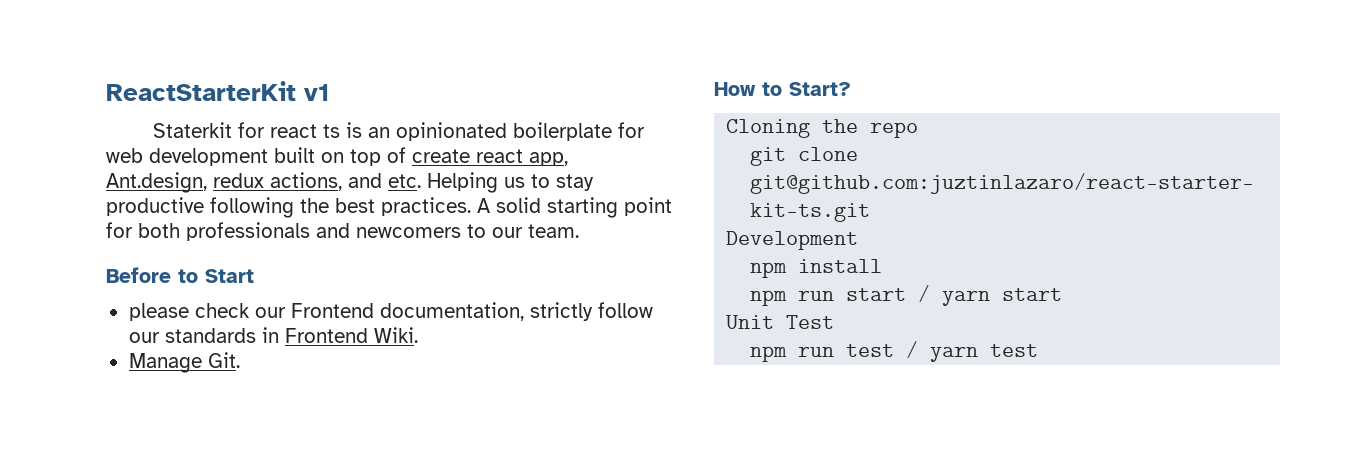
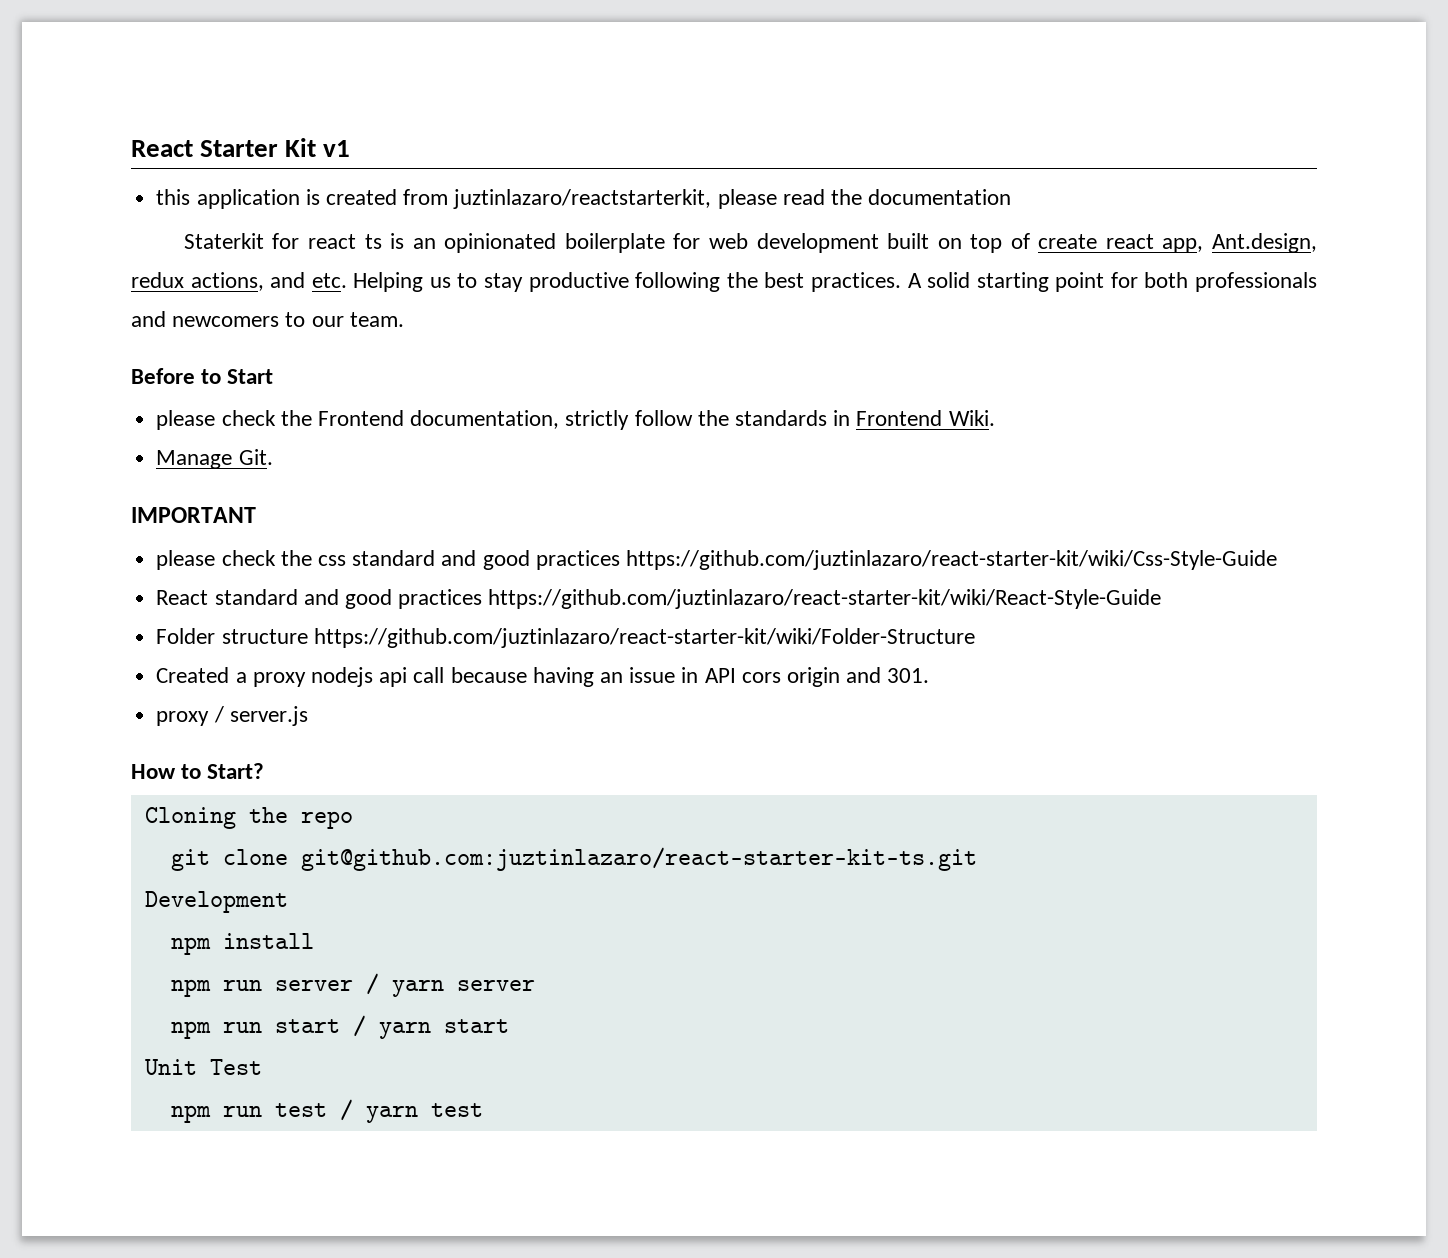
- ReactStarterKit v1
+ React Starter Kit v1
+ this application is created from juztinlazaro/reactstarterkit, please read the documentation
- please check our Frontend documentation, strictly follow our standards in Frontend Wiki.
+ please check the Frontend documentation, strictly follow the standards in Frontend Wiki.
+ IMPORTANT
+ please check the css standard and good practices https://github.com/juztinlazaro/react-starter-kit/wiki/Css-Style-Guide
+ React standard and good practices https://github.com/juztinlazaro/react-starter-kit/wiki/React-Style-Guide
+ Folder structure https://github.com/juztinlazaro/react-starter-kit/wiki/Folder-Structure
+ Created a proxy nodejs api call because having an issue in API cors origin and 301.
+ proxy / server.js
+ npm run server / yarn server

